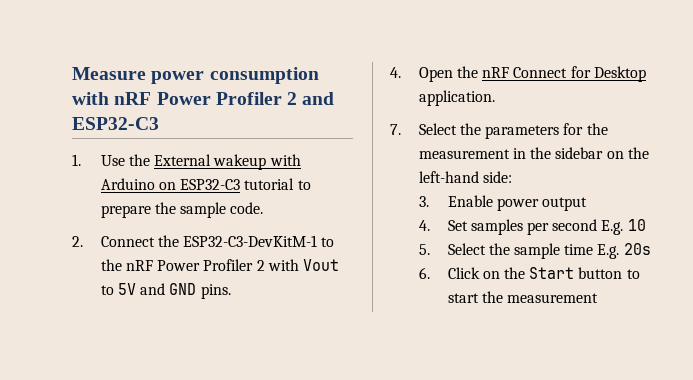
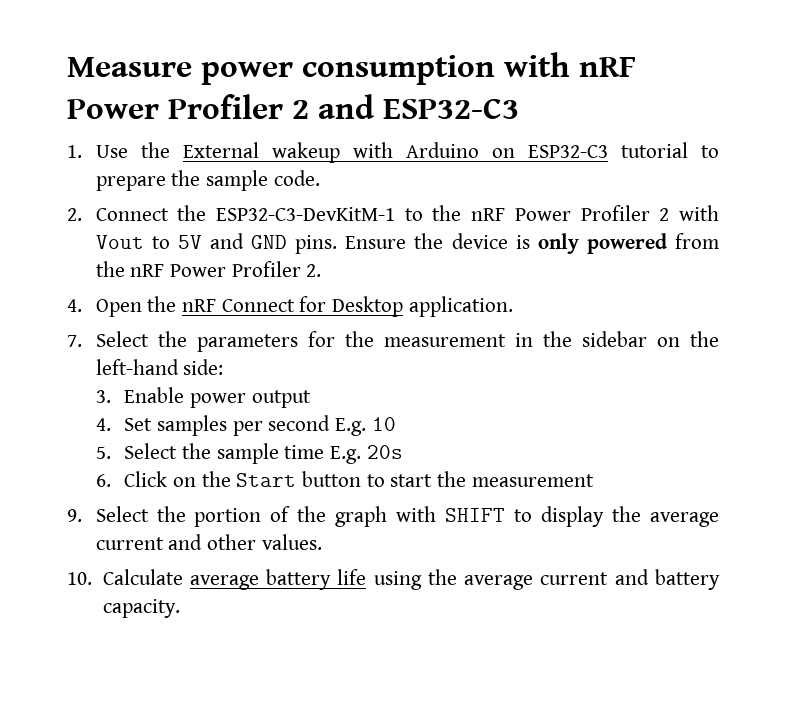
+ Ensure the device is only powered from the nRF Power Profiler 2.
+ 9. Select the portion of the graph with SHIFT to display the average current and other values.
+ 10. Calculate average battery life using the average current and battery capacity.

